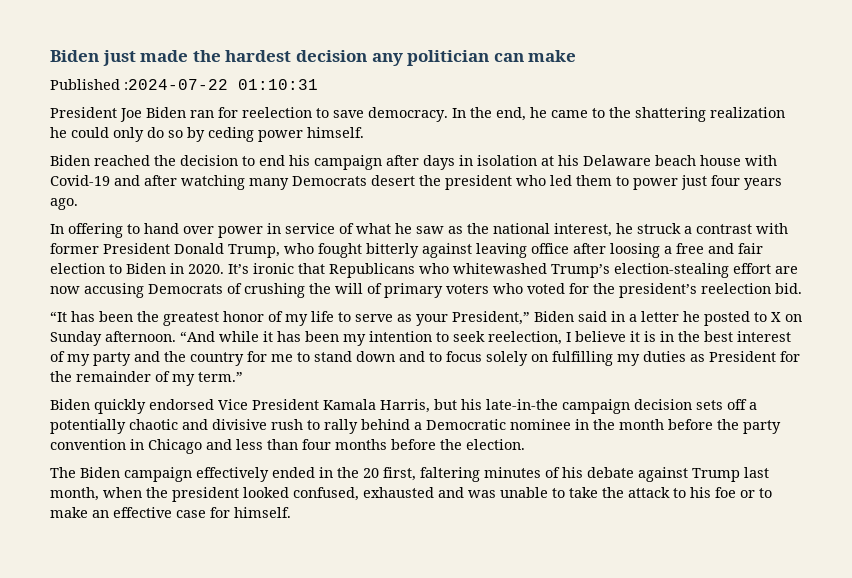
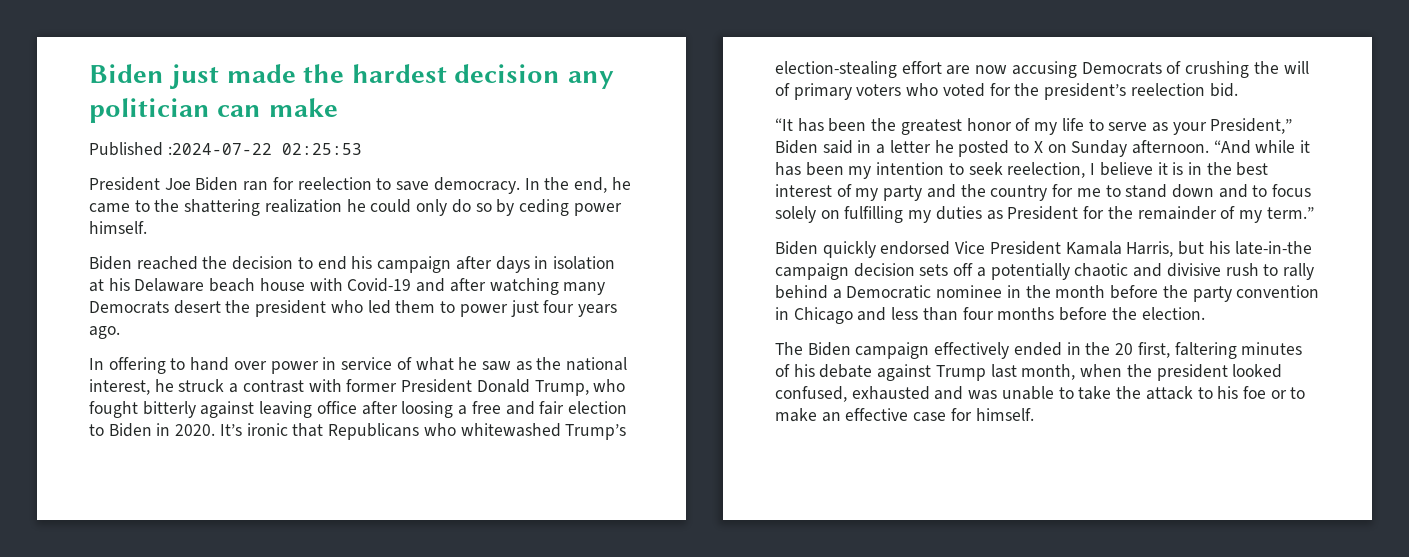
- Published :2024-07-22 01:10:31
+ Published :2024-07-22 02:25:53

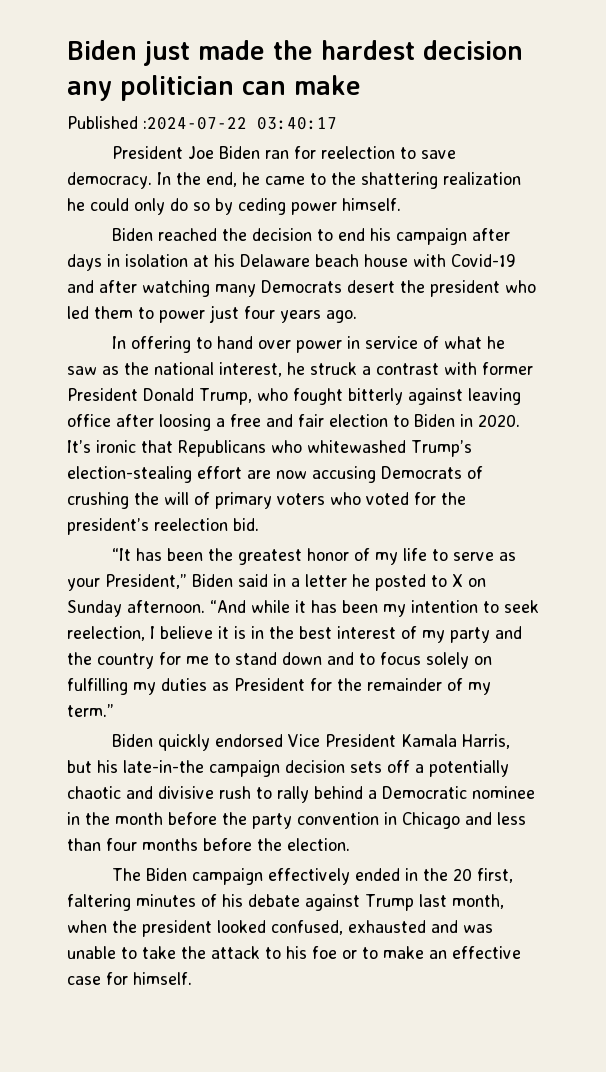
- Published :2024-07-22 02:25:53
+ Published :2024-07-22 03:40:17

